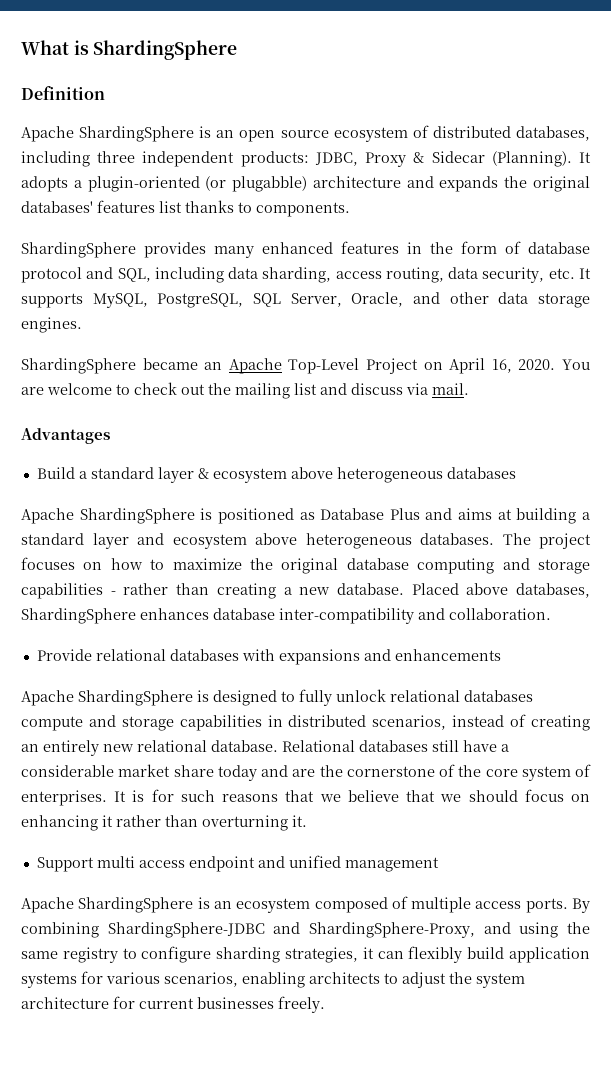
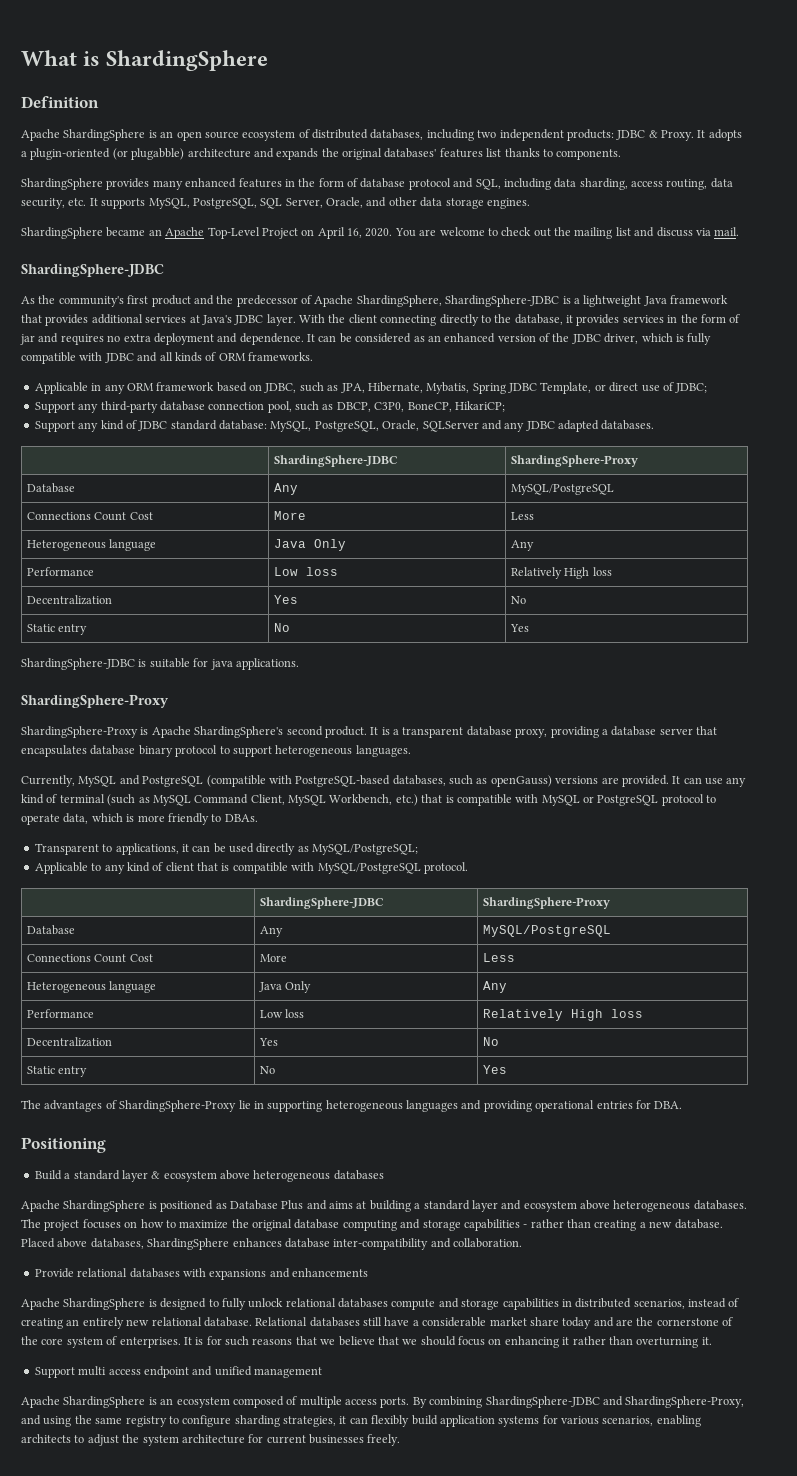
- Apache ShardingSphere is an open source ecosystem of distributed databases, including three independent products: JDBC, Proxy & Sidecar (Planning).
+ Apache ShardingSphere is an open source ecosystem of distributed databases, including two independent products: JDBC & Proxy.
  You are welcome to check out the mailing list and discuss via mail.
- Advantages
+ ShardingSphere-JDBC
+ As the community's first product and the predecessor of Apache ShardingSphere, ShardingSphere-JDBC is a lightweight Java framework that provides additional services at Java's JDBC layer. With the client connecting directly to the database, it provides services in the form of jar and requires no extra deployment and dependence. It can be considered as an enhanced version of the JDBC driver, which is fully compatible with JDBC and all kinds of ORM frameworks.
+ Applicable in any ORM framework based on JDBC, such as JPA, Hibernate, Mybatis, Spring JDBC Template, or direct use of JDBC;
+ Support any third-party database connection pool, such as DBCP, C3P0, BoneCP, HikariCP;
+ Support any kind of JDBC standard database: MySQL, PostgreSQL, Oracle, SQLServer and any JDBC adapted databases.
+ | ShardingSphere-JDBC | ShardingSphere-Proxy
+ Database | Any | MySQL/PostgreSQL
+ Connections Count Cost | More | Less
+ Heterogeneous language | Java Only | Any
+ Performance | Low loss | Relatively High loss
+ Decentralization | Yes | No
+ Static entry | No | Yes
+ ShardingSphere-JDBC is suitable for java applications.
+ ShardingSphere-Proxy
+ ShardingSphere-Proxy is Apache ShardingSphere's second product. It is a transparent database proxy, providing a database server that encapsulates database binary protocol to support heterogeneous languages.
+ Currently, MySQL and PostgreSQL (compatible with PostgreSQL-based databases, such as openGauss) versions are provided. It can use any kind of terminal (such as MySQL Command Client, MySQL Workbench, etc.) that is compatible with MySQL or PostgreSQL protocol to operate data, which is more friendly to DBAs.
+ Transparent to applications, it can be used directly as MySQL/PostgreSQL;
+ Applicable to any kind of client that is compatible with MySQL/PostgreSQL protocol.
+ | ShardingSphere-JDBC | ShardingSphere-Proxy
+ Database | Any | MySQL/PostgreSQL
+ Connections Count Cost | More | Less
+ Heterogeneous language | Java Only | Any
+ Performance | Low loss | Relatively High loss
+ Decentralization | Yes | No
+ Static entry | No | Yes
+ The advantages of ShardingSphere-Proxy lie in supporting heterogeneous languages and providing operational entries for DBA.
+ Positioning

